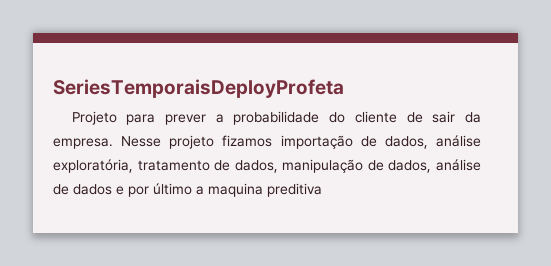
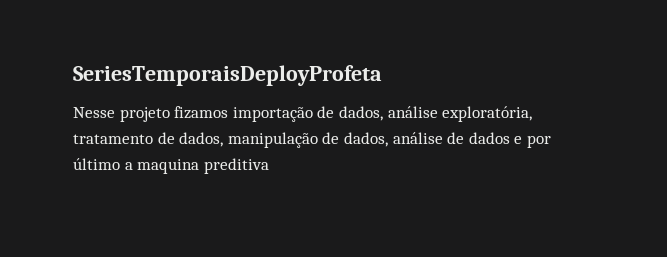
- Projeto para prever a probabilidade do cliente de sair da empresa.

